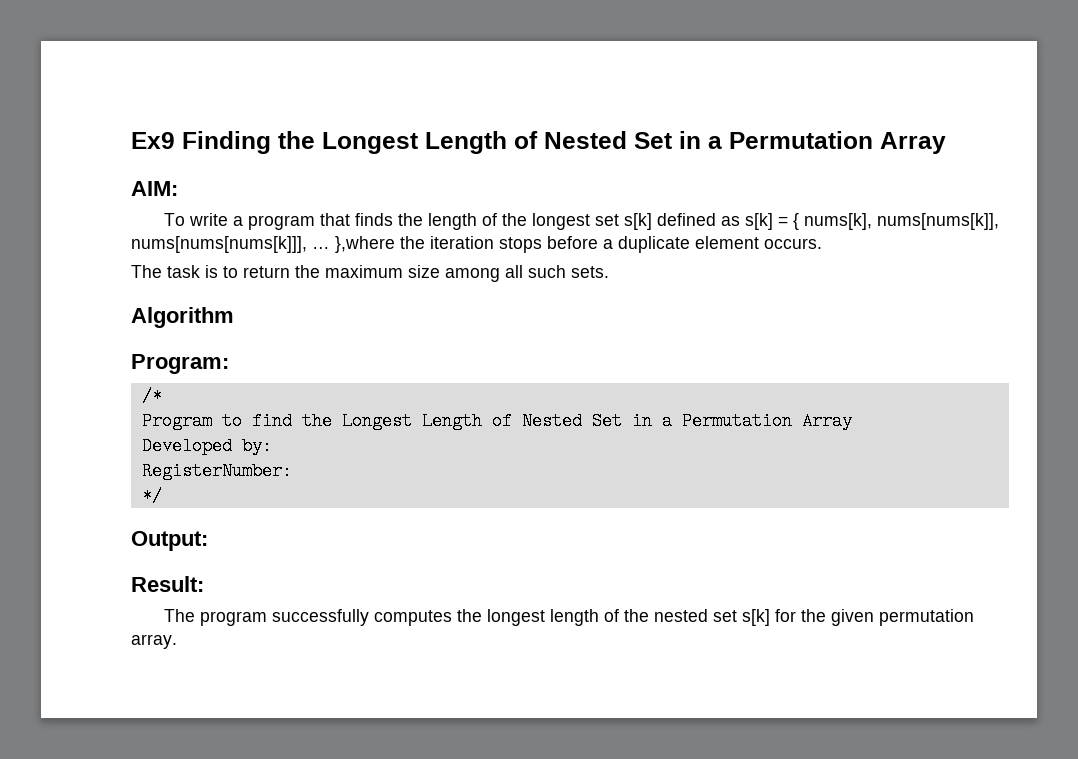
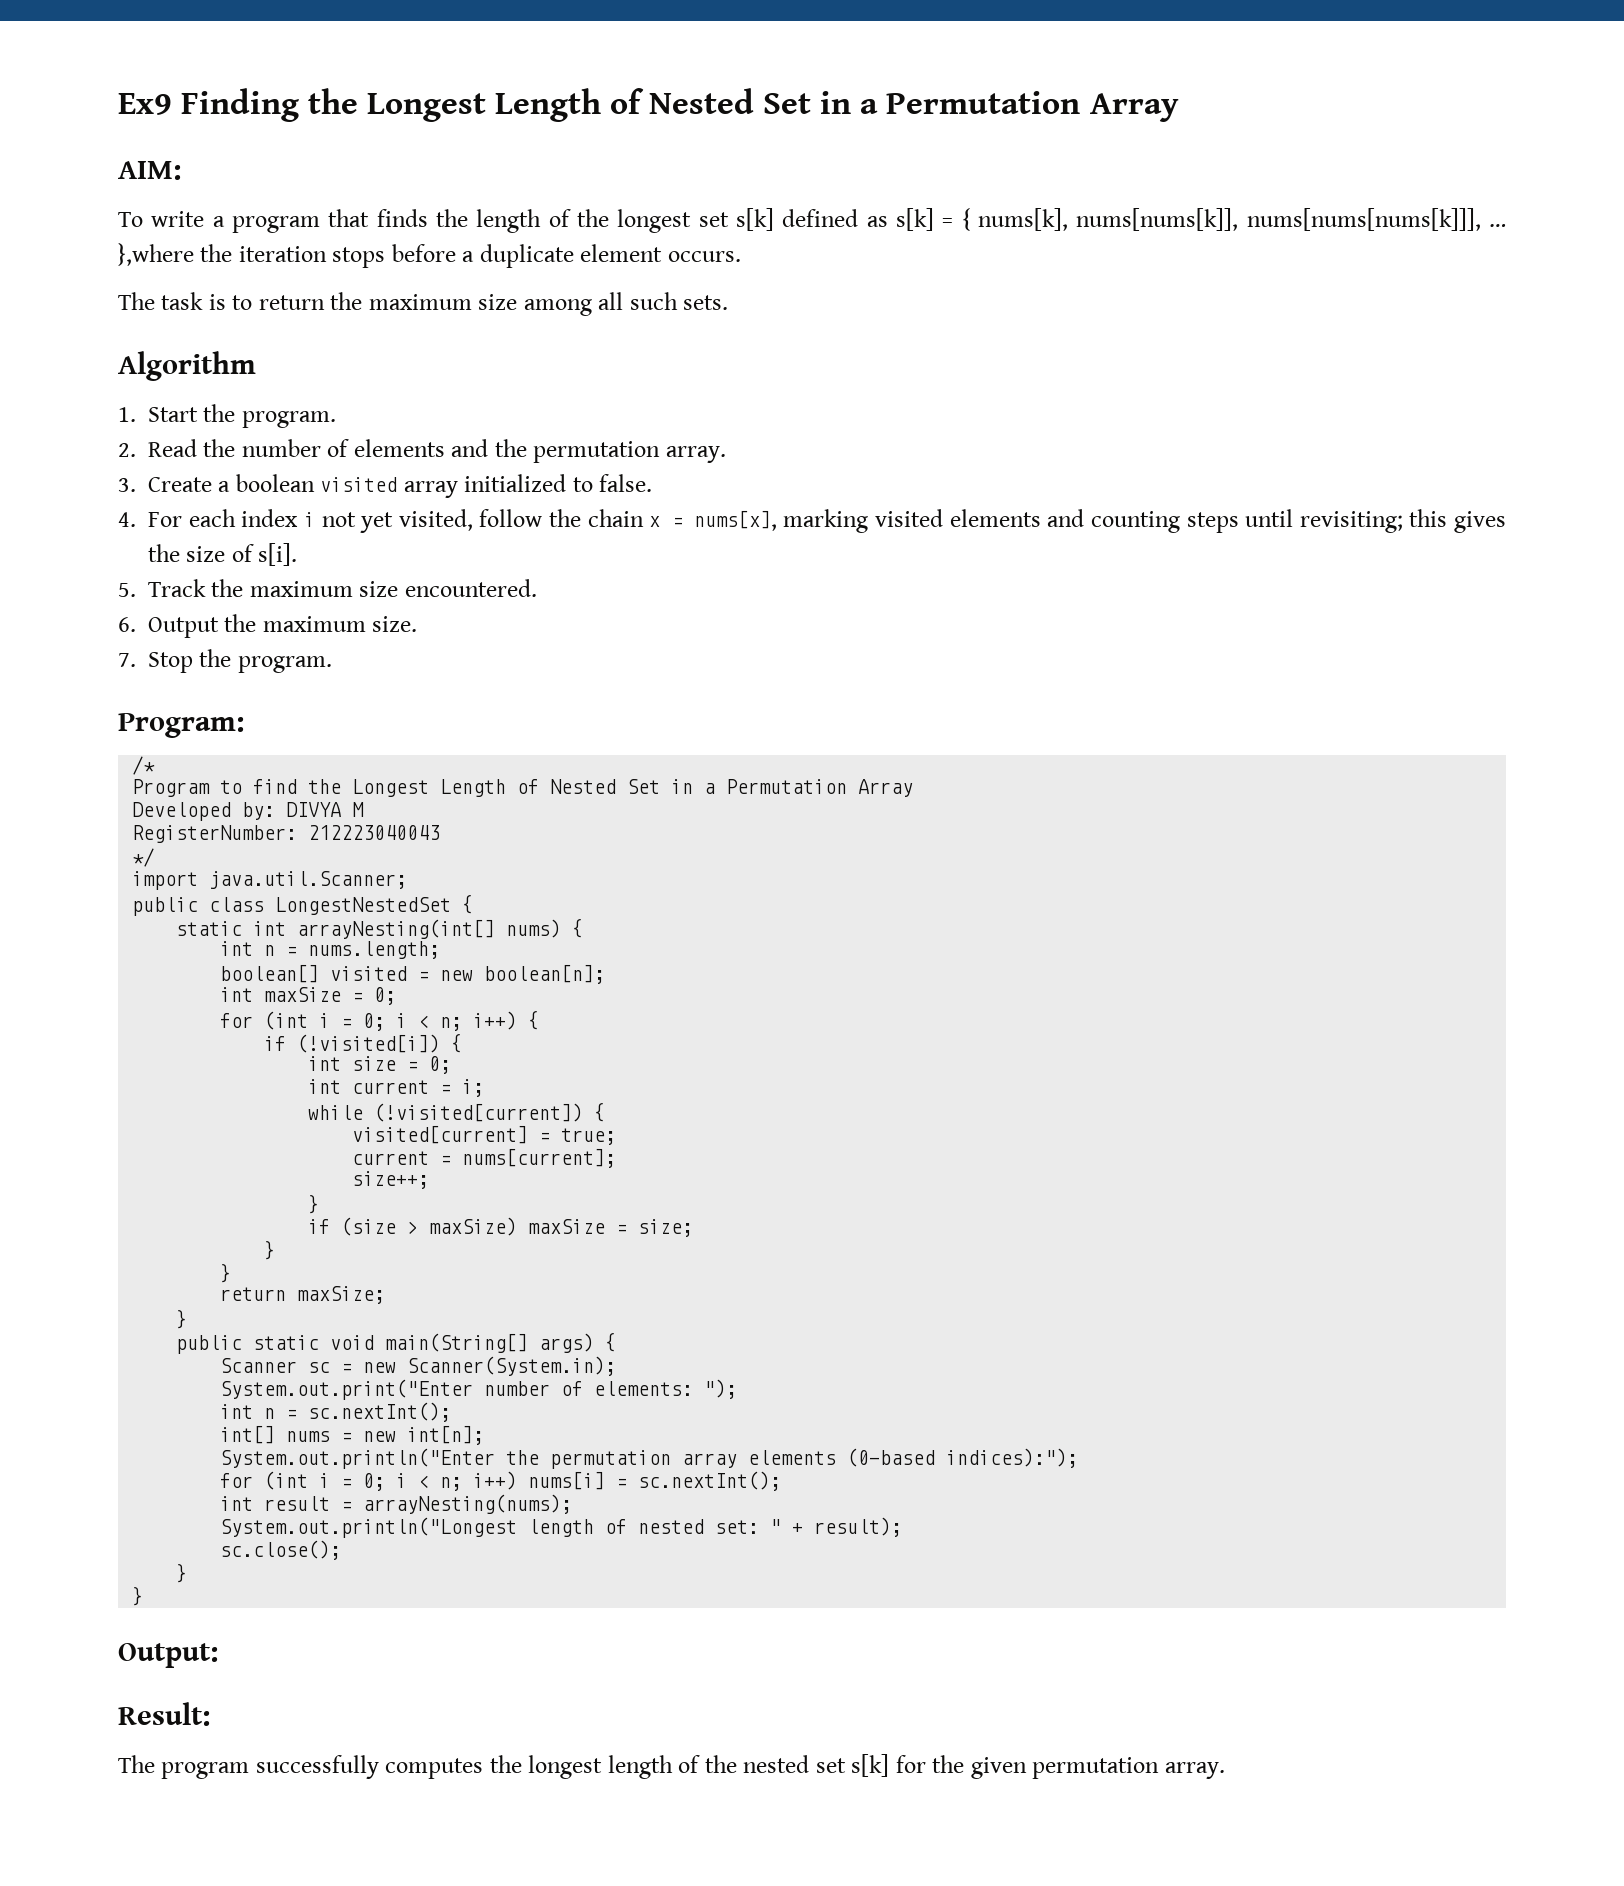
+ 1. Start the program.
+ 2. Read the number of elements and the permutation array.
+ 3. Create a boolean visited array initialized to false.
+ 4. For each index i not yet visited, follow the chain x = nums[x], marking visited elements and counting steps until revisiting; this gives the size of s[i].
+ 5. Track the maximum size encountered.
+ 6. Output the maximum size.
+ 7. Stop the program.
- Developed by:
+ Developed by: DIVYA M
- RegisterNumber:
+ RegisterNumber: 212223040043
+ import java.util.Scanner;
+ public class LongestNestedSet {
+ static int arrayNesting(int[] nums) {
+ int n = nums.length;
+ boolean[] visited = new boolean[n];
+ int maxSize = 0;
+ for (int i = 0; i < n; i++) {
+ if (!visited[i]) {
+ int size = 0;
+ int current = i;
+ while (!visited[current]) {
+ visited[current] = true;
+ current = nums[current];
+ size++;
+ }
+ if (size > maxSize) maxSize = size;
+ }
+ }
+ return maxSize;
+ }
+ public static void main(String[] args) {
+ Scanner sc = new Scanner(System.in);
+ System.out.print("Enter number of elements: ");
+ int n = sc.nextInt();
+ int[] nums = new int[n];
+ System.out.println("Enter the permutation array elements (0-based indices):");
+ for (int i = 0; i < n; i++) nums[i] = sc.nextInt();
+ int result = arrayNesting(nums);
+ System.out.println("Longest length of nested set: " + result);
+ sc.close();
+ }
+ }

